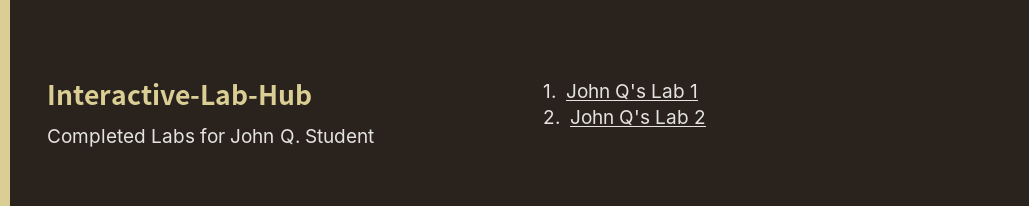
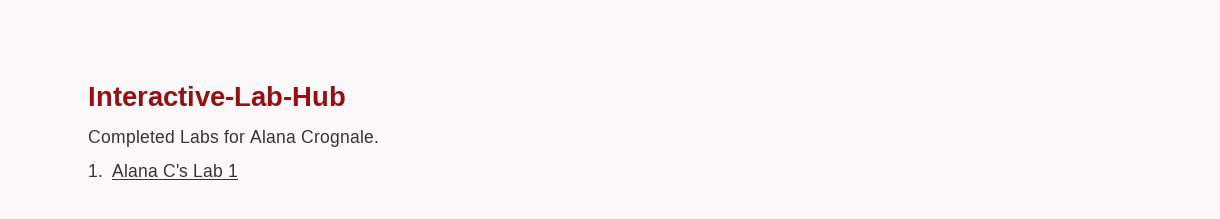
- Completed Labs for John Q. Student
+ Completed Labs for Alana Crognale.
- 1. John Q's Lab 1
+ 1. Alana C's Lab 1
- 2. John Q's Lab 2

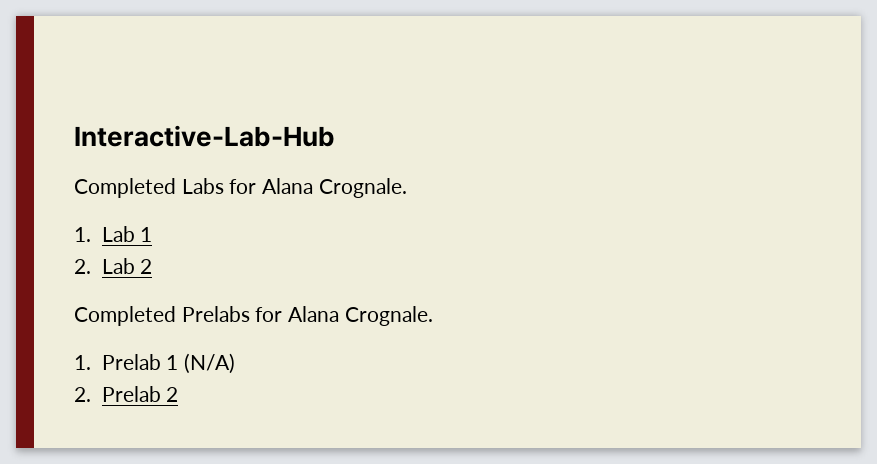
- 1. Alana C's Lab 1
+ 1. Lab 1
+ 2. Lab 2
+ Completed Prelabs for Alana Crognale.
+ 1. Prelab 1 (N/A)
+ 2. Prelab 2

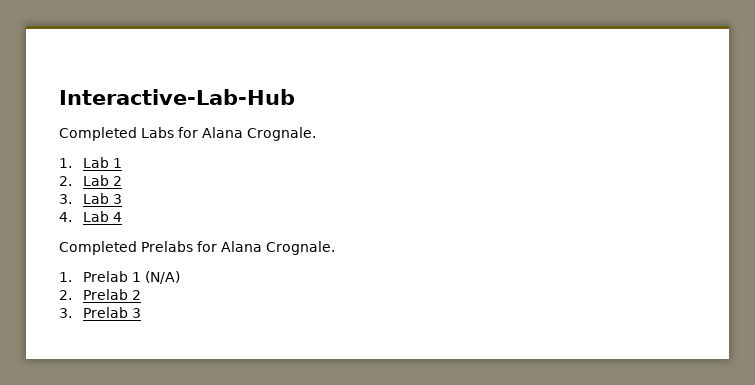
+ 3. Lab 3
+ 4. Lab 4
+ 3. Prelab 3

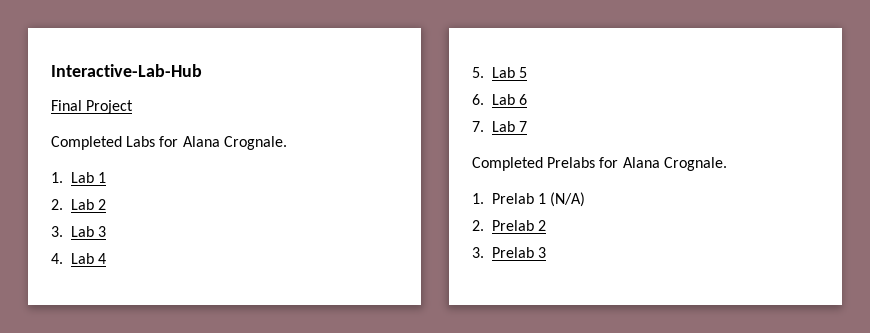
+ Final Project
+ 5. Lab 5
+ 6. Lab 6
+ 7. Lab 7

